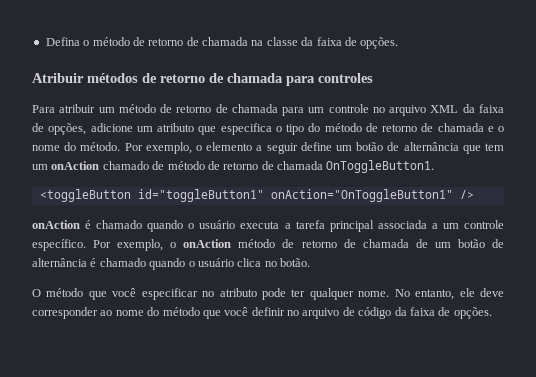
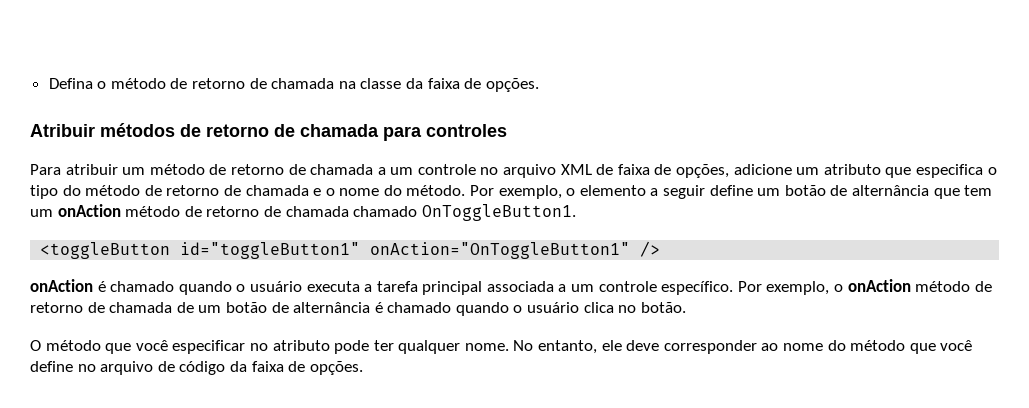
- Para atribuir um método de retorno de chamada para um controle no arquivo XML da faixa de opções, adicione um atributo que especifica o tipo do método de retorno de chamada e o nome do método.
+ Para atribuir um método de retorno de chamada a um controle no arquivo XML de faixa de opções, adicione um atributo que especifica o tipo do método de retorno de chamada e o nome do método.
- Por exemplo, o elemento a seguir define um botão de alternância que tem um onAction chamado de método de retorno de chamada OnToggleButton1.
+ Por exemplo, o elemento a seguir define um botão de alternância que tem um onAction método de retorno de chamada chamado OnToggleButton1.
- No entanto, ele deve corresponder ao nome do método que você definir no arquivo de código da faixa de opções.
+ No entanto, ele deve corresponder ao nome do método que você define no arquivo de código da faixa de opções.

